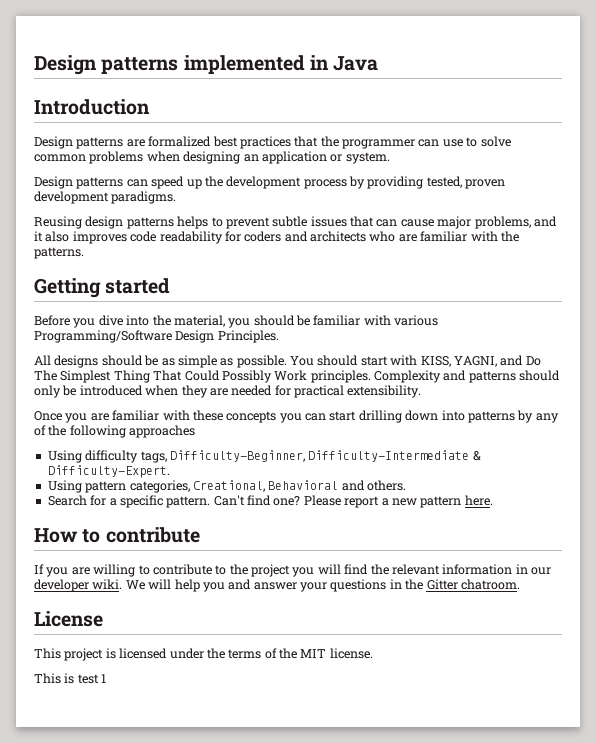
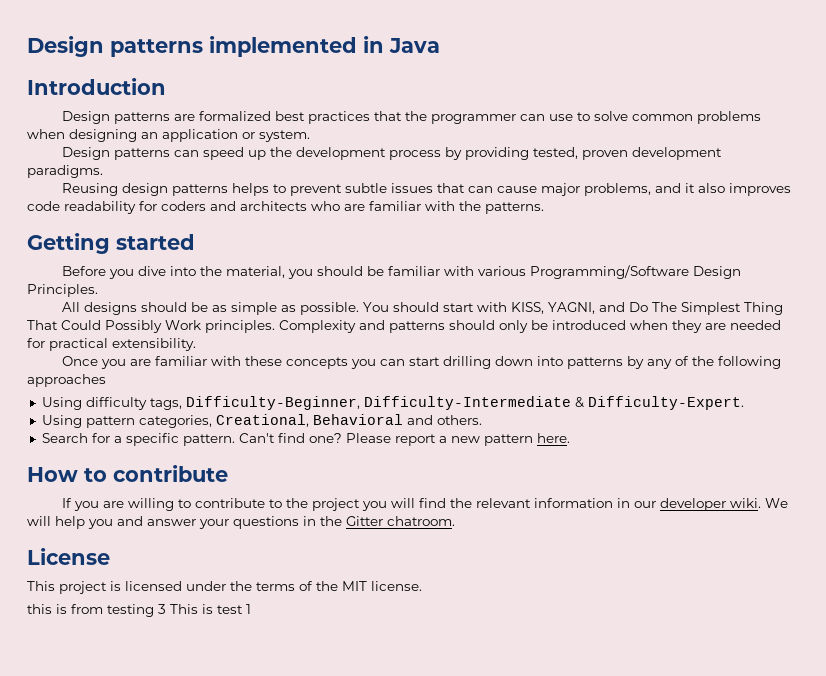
- This is test 1
+ this is from testing 3 This is test 1

